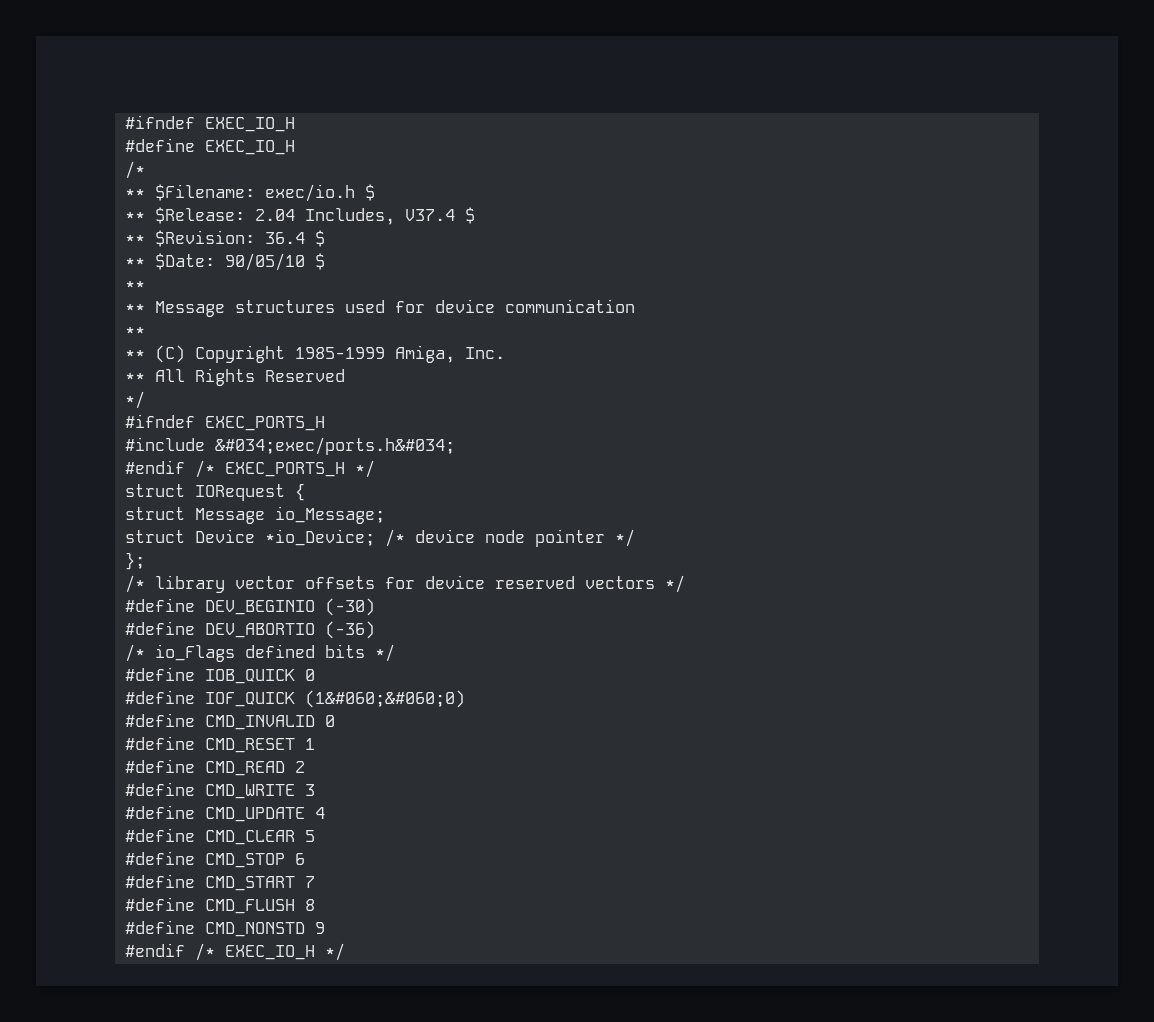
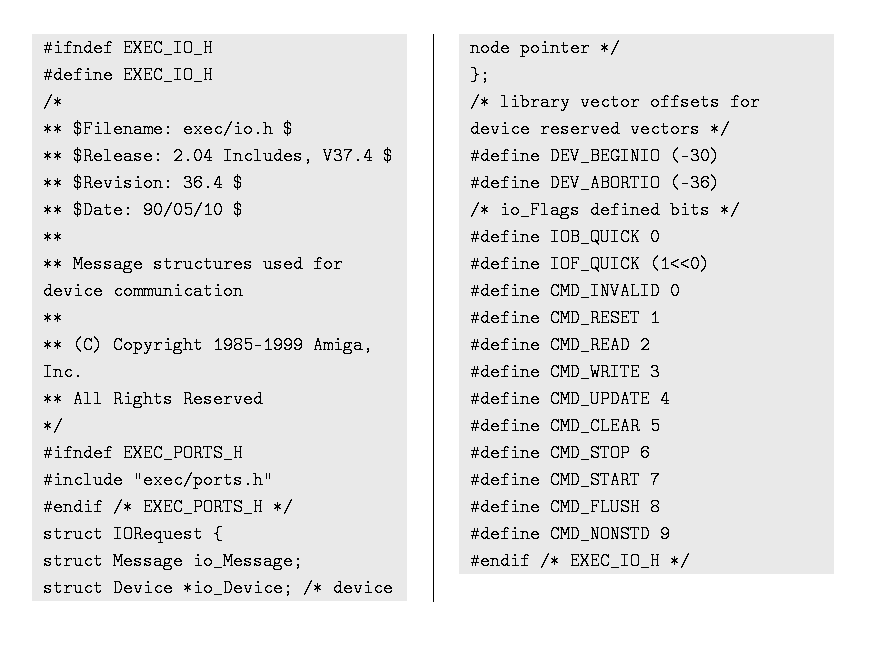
- #include &#034;exec/ports.h&#034;
+ #include "exec/ports.h"
- #define IOF_QUICK (1&#060;&#060;0)
+ #define IOF_QUICK (1<<0)

